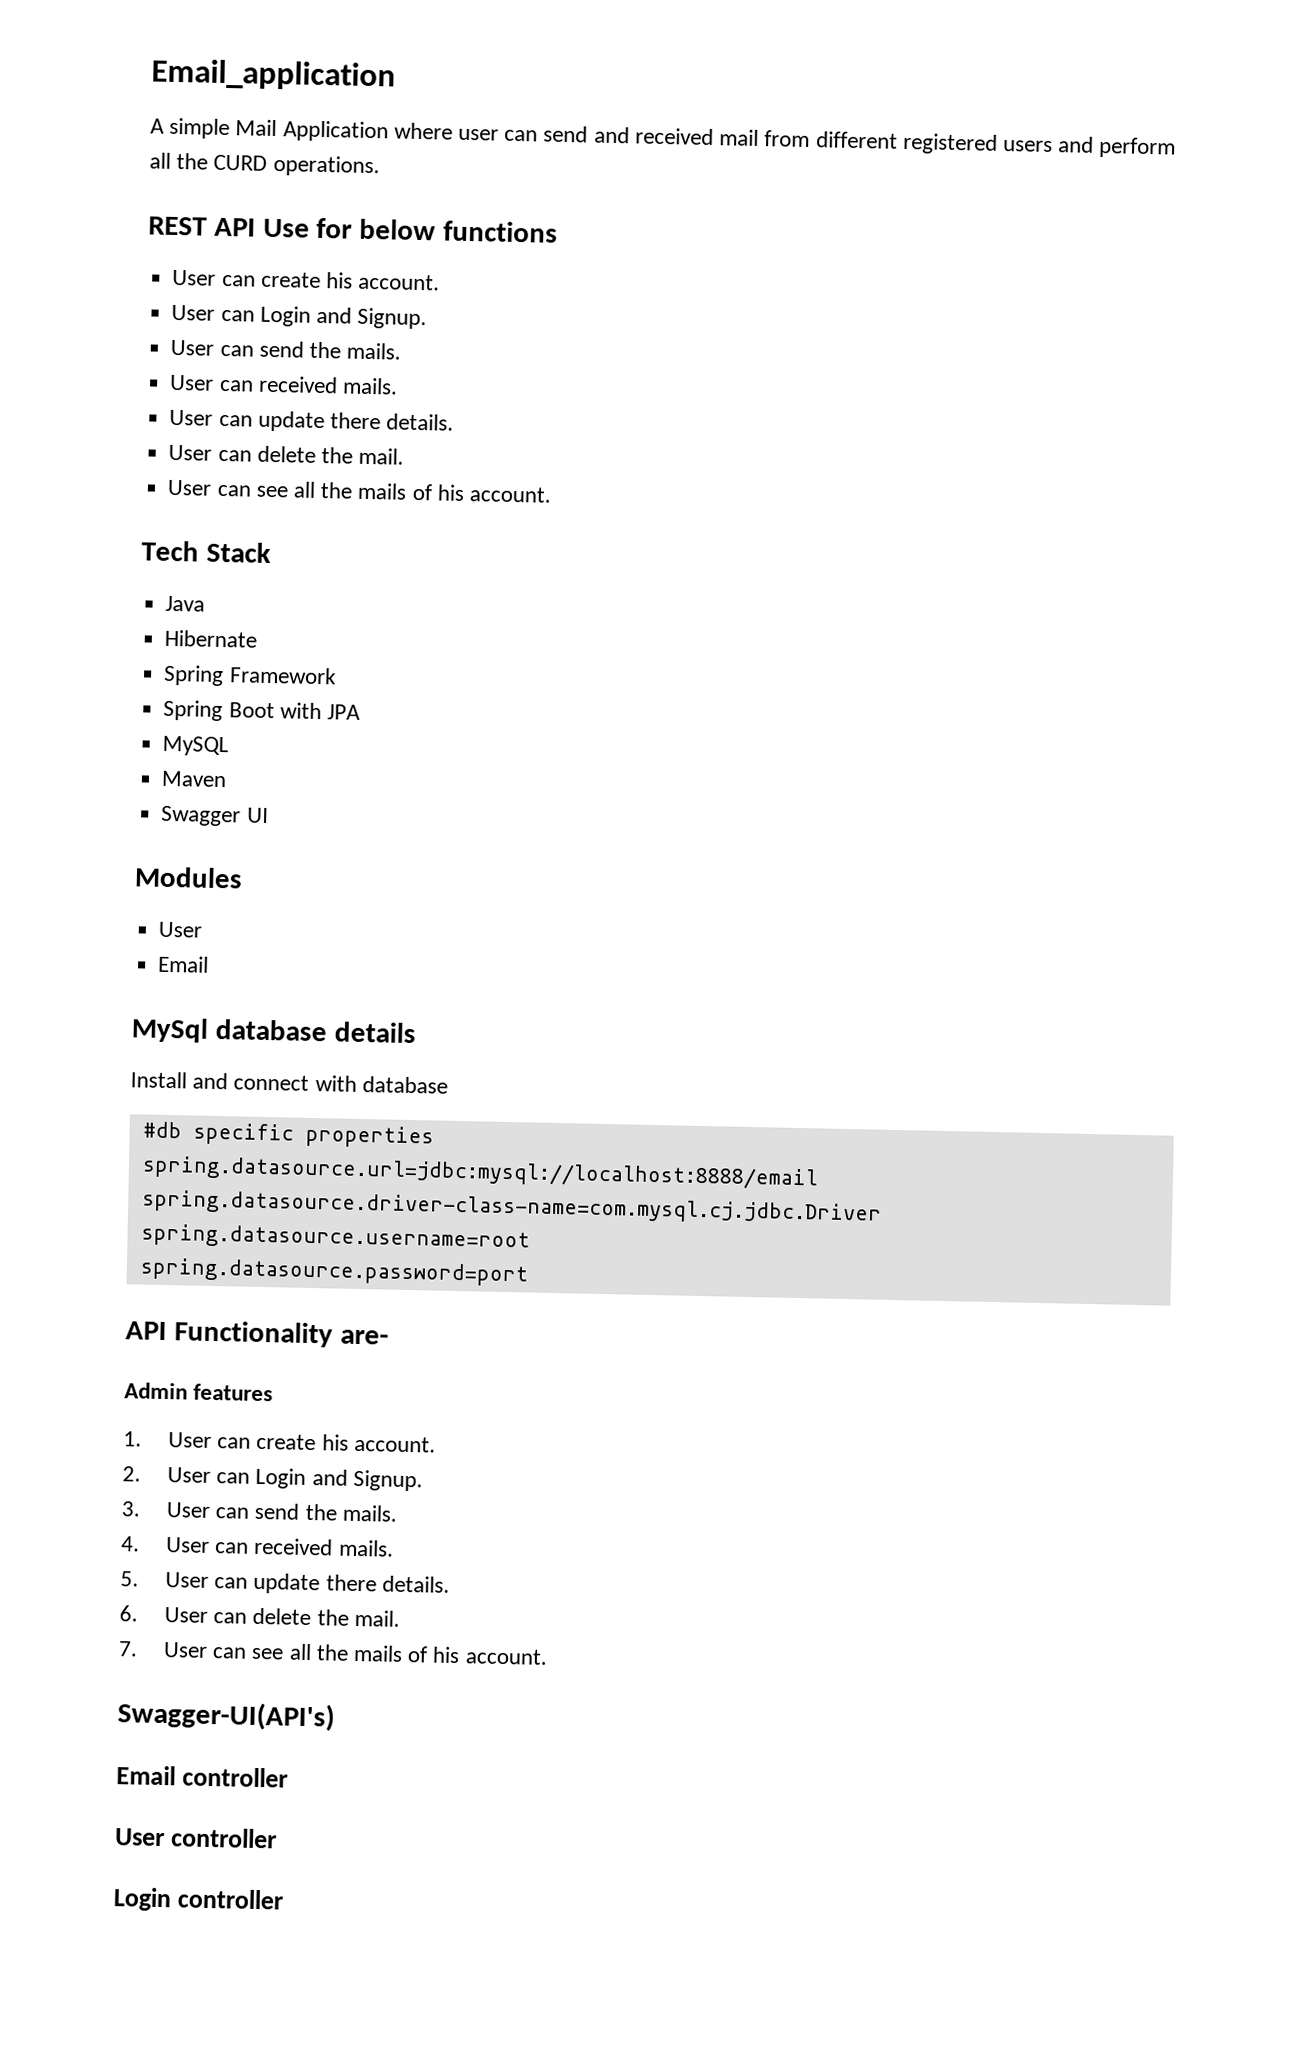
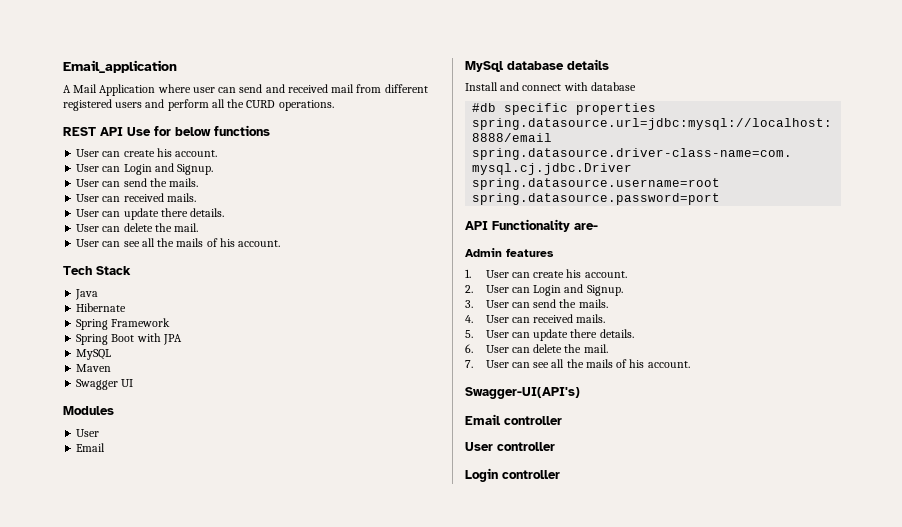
- A simple Mail Application where user can send and received mail from different registered users and perform all the CURD operations.
+ A Mail Application where user can send and received mail from different registered users and perform all the CURD operations.

